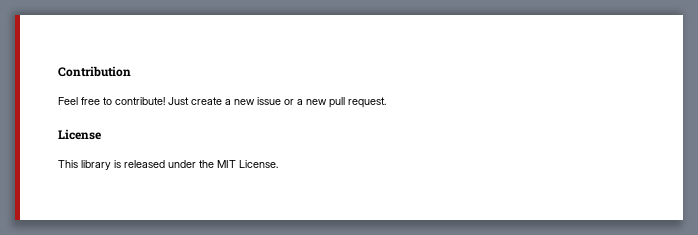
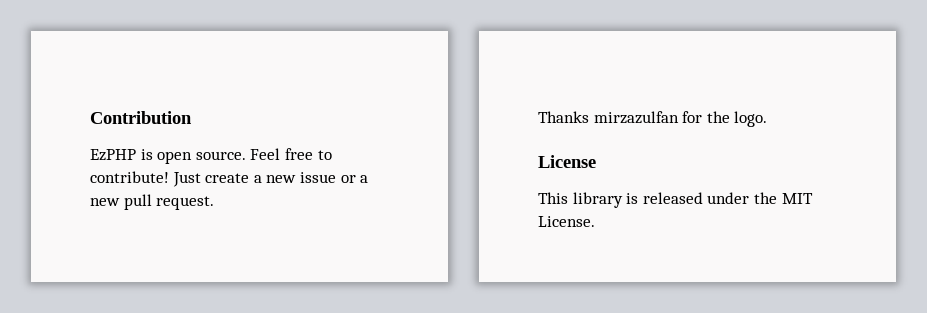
+ EzPHP is open source.
+ Thanks mirzazulfan for the logo.

